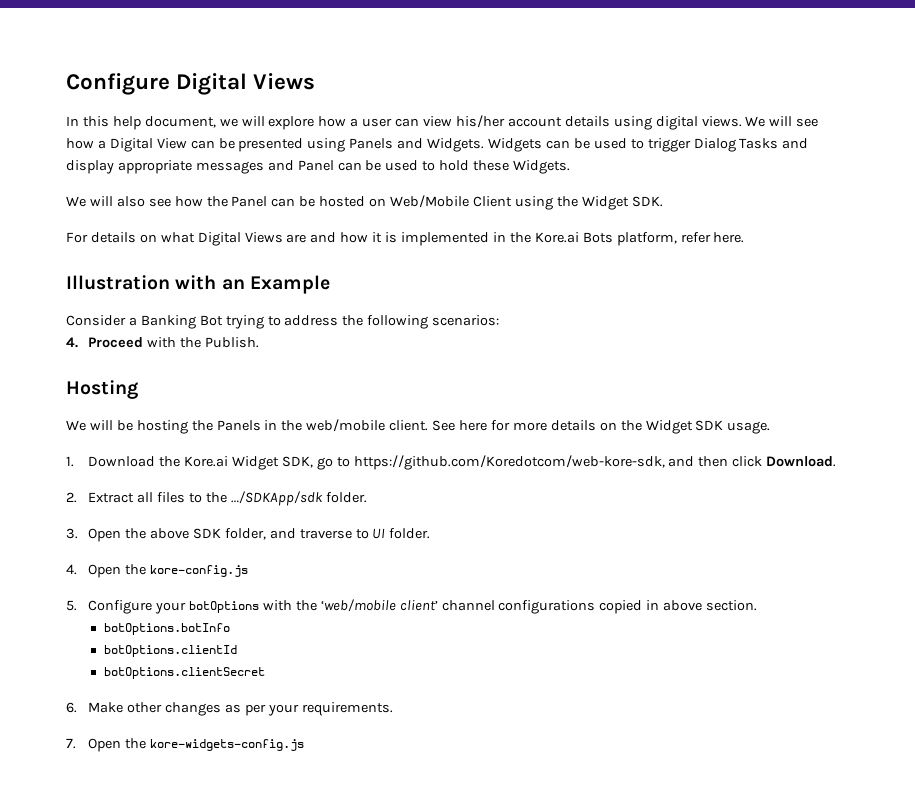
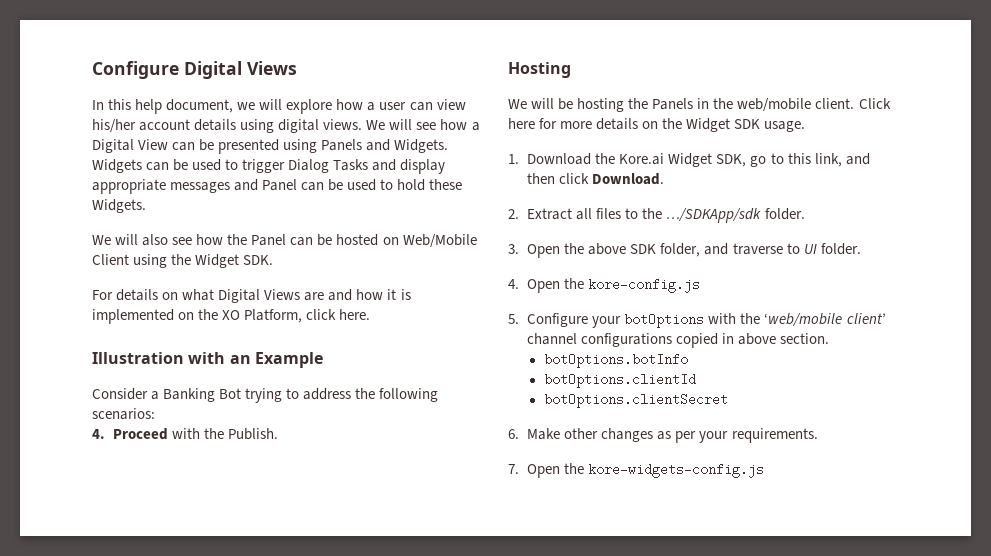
- For details on what Digital Views are and how it is implemented in the Kore.ai Bots platform, refer here.
+ For details on what Digital Views are and how it is implemented on the XO Platform, click here.
- See here for more details on the Widget SDK usage.
+ Click here for more details on the Widget SDK usage.
- 1. Download the Kore.ai Widget SDK, go to https://github.com/Koredotcom/web-kore-sdk, and then click Download.
+ 1. Download the Kore.ai Widget SDK, go to this link, and then click Download.

